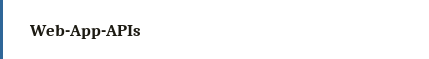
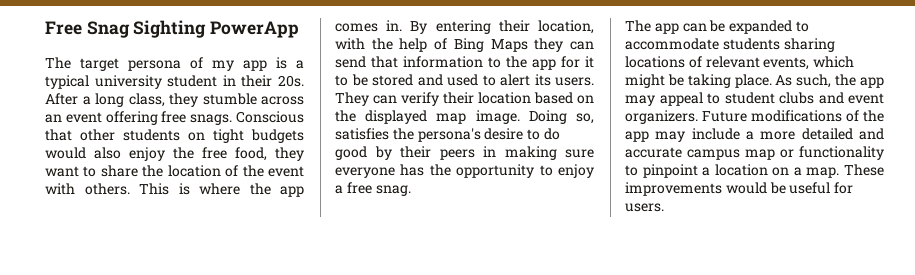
- Web-App-APIs
+ Free Snag Sighting PowerApp
+ The target persona of my app is a typical university student in their 20s. After a long class, they stumble across an event offering free snags. Conscious that other students on tight budgets would also enjoy the free food, they want to share the location of the event with others. This is where the app comes in. By entering their location, with the help of Bing Maps they can send that information to the app for it to be stored and used to alert its users. They can verify their location based on the displayed map image. Doing so, satisfies the persona's desire to do good by their peers in making sure everyone has the opportunity to enjoy a free snag.
+ The app can be expanded to accommodate students sharing locations of relevant events, which might be taking place. As such, the app may appeal to student clubs and event organizers. Future modifications of the app may include a more detailed and accurate campus map or functionality to pinpoint a location on a map. These improvements would be useful for users.

